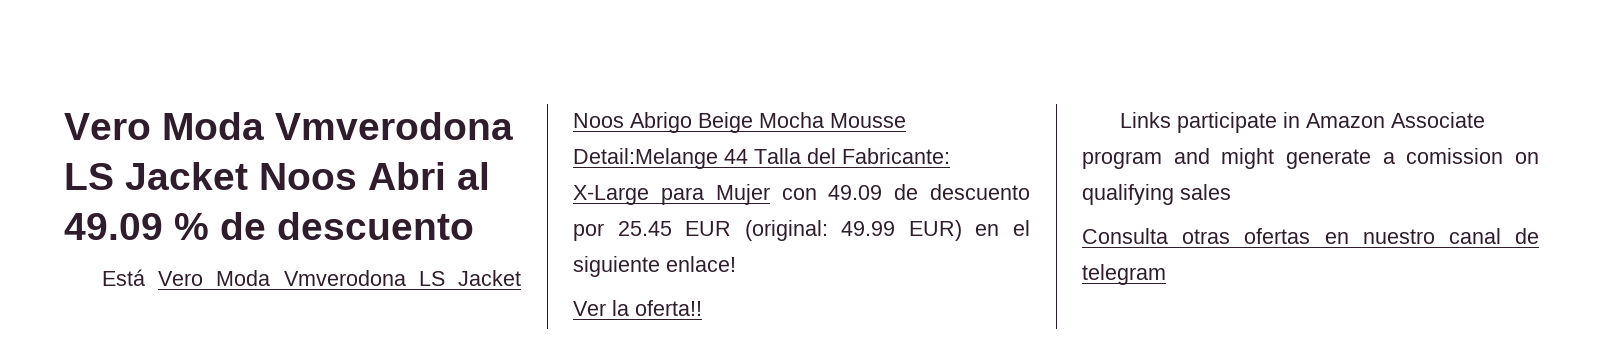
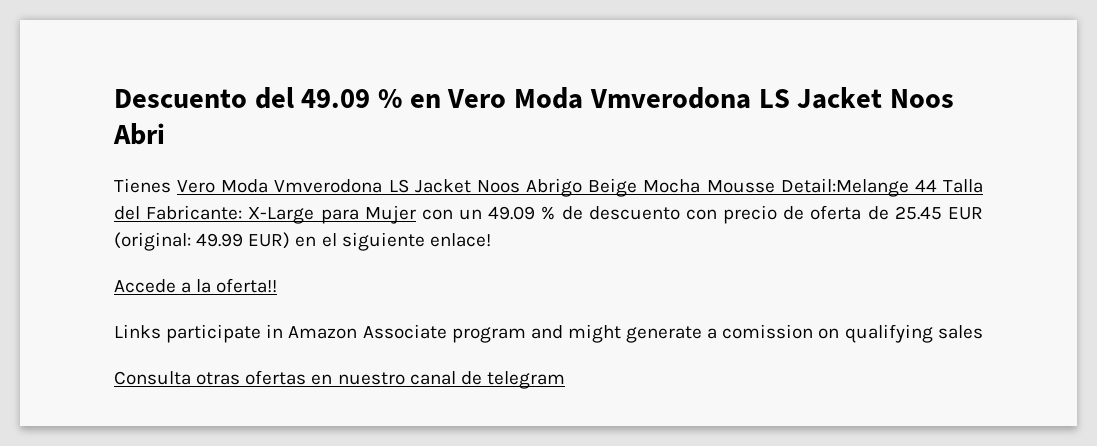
- Vero Moda Vmverodona LS Jacket Noos Abri al 49.09 % de descuento
- Está Vero Moda Vmverodona LS Jacket Noos Abrigo Beige Mocha Mousse Detail:Melange 44 Talla del Fabricante: X-Large para Mujer con 49.09 de descuento por 25.45 EUR (original: 49.99 EUR) en el siguiente enlace!
+ Descuento del 49.09 % en Vero Moda Vmverodona LS Jacket Noos Abri
+ Tienes Vero Moda Vmverodona LS Jacket Noos Abrigo Beige Mocha Mousse Detail:Melange 44 Talla del Fabricante: X-Large para Mujer con un 49.09 % de descuento con precio de oferta de 25.45 EUR (original: 49.99 EUR) en el siguiente enlace!
- Ver la oferta!!
+ Accede a la oferta!!

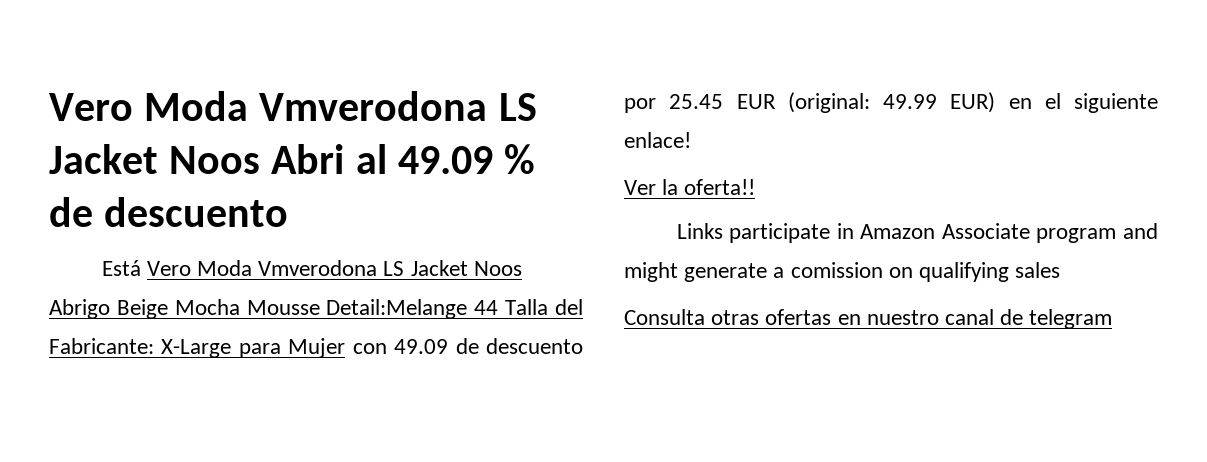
- Descuento del 49.09 % en Vero Moda Vmverodona LS Jacket Noos Abri
- Tienes Vero Moda Vmverodona LS Jacket Noos Abrigo Beige Mocha Mousse Detail:Melange 44 Talla del Fabricante: X-Large para Mujer con un 49.09 % de descuento con precio de oferta de 25.45 EUR (original: 49.99 EUR) en el siguiente enlace!
+ Vero Moda Vmverodona LS Jacket Noos Abri al 49.09 % de descuento
+ Está Vero Moda Vmverodona LS Jacket Noos Abrigo Beige Mocha Mousse Detail:Melange 44 Talla del Fabricante: X-Large para Mujer con 49.09 de descuento por 25.45 EUR (original: 49.99 EUR) en el siguiente enlace!
- Accede a la oferta!!
+ Ver la oferta!!

